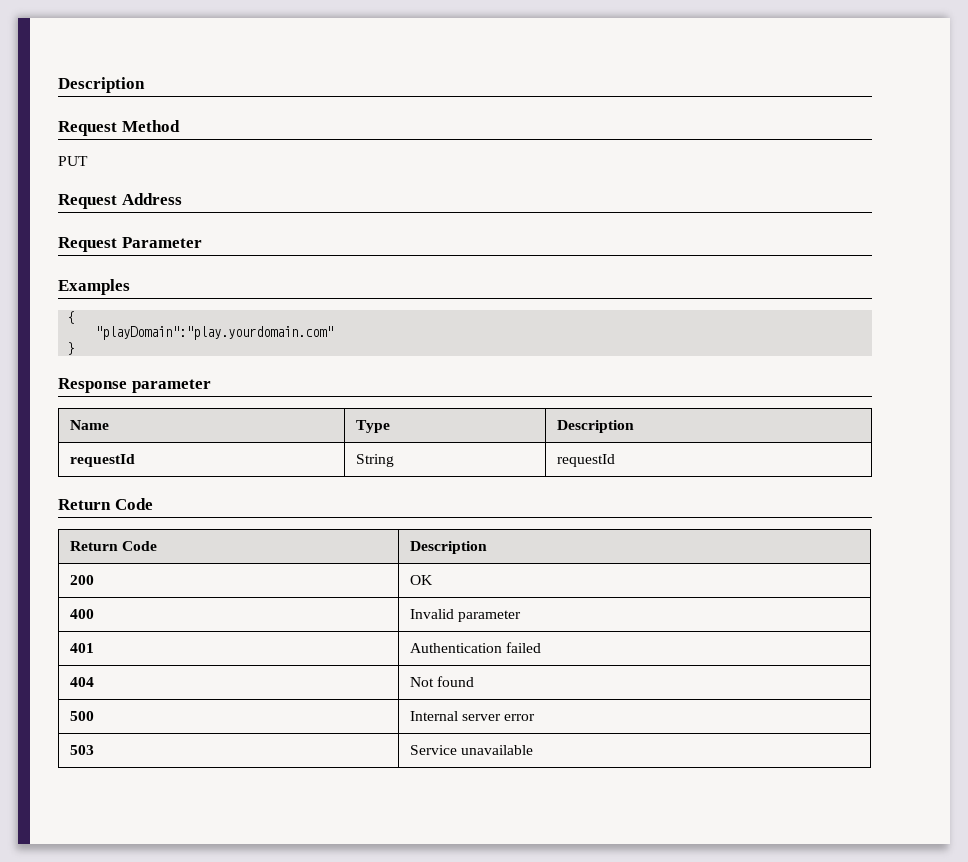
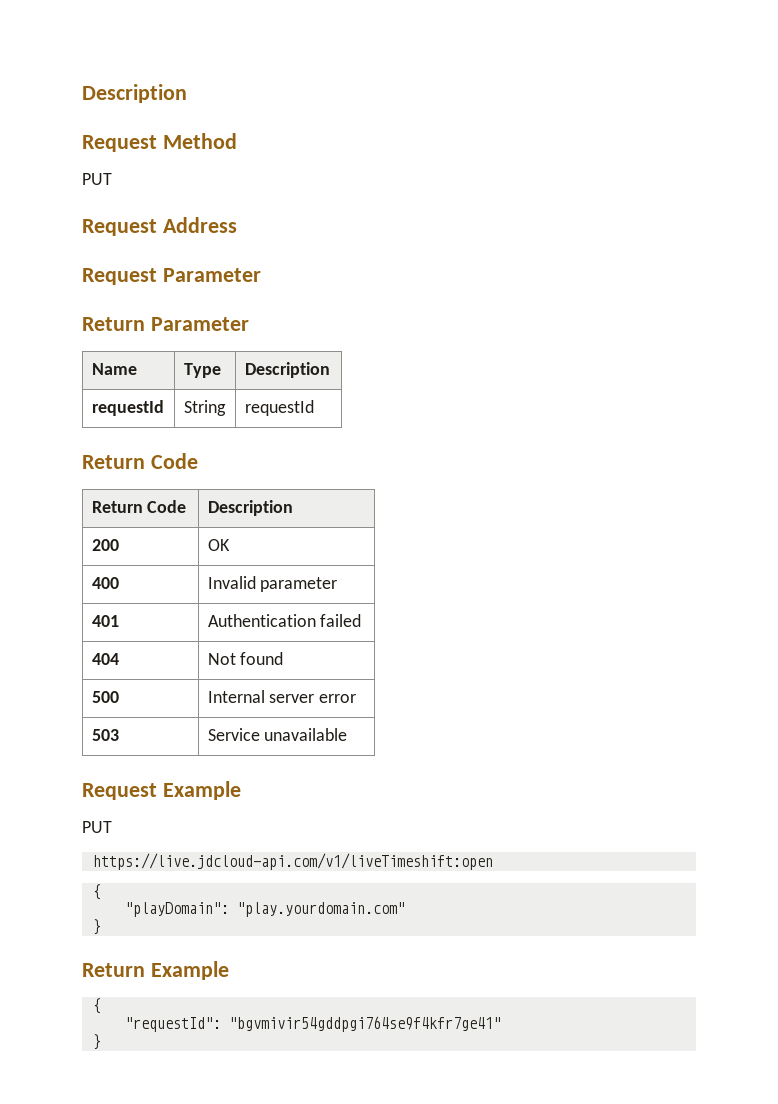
- Examples
- {
- "playDomain":"play.yourdomain.com"
- }
- Response parameter
+ Return Parameter
+ Request Example
+ PUT
+ https://live.jdcloud-api.com/v1/liveTimeshift:open
+ {
+ "playDomain": "play.yourdomain.com"
+ }
+ Return Example
+ {
+ "requestId": "bgvmivir54gddpgi764se9f4kfr7ge41"
+ }

